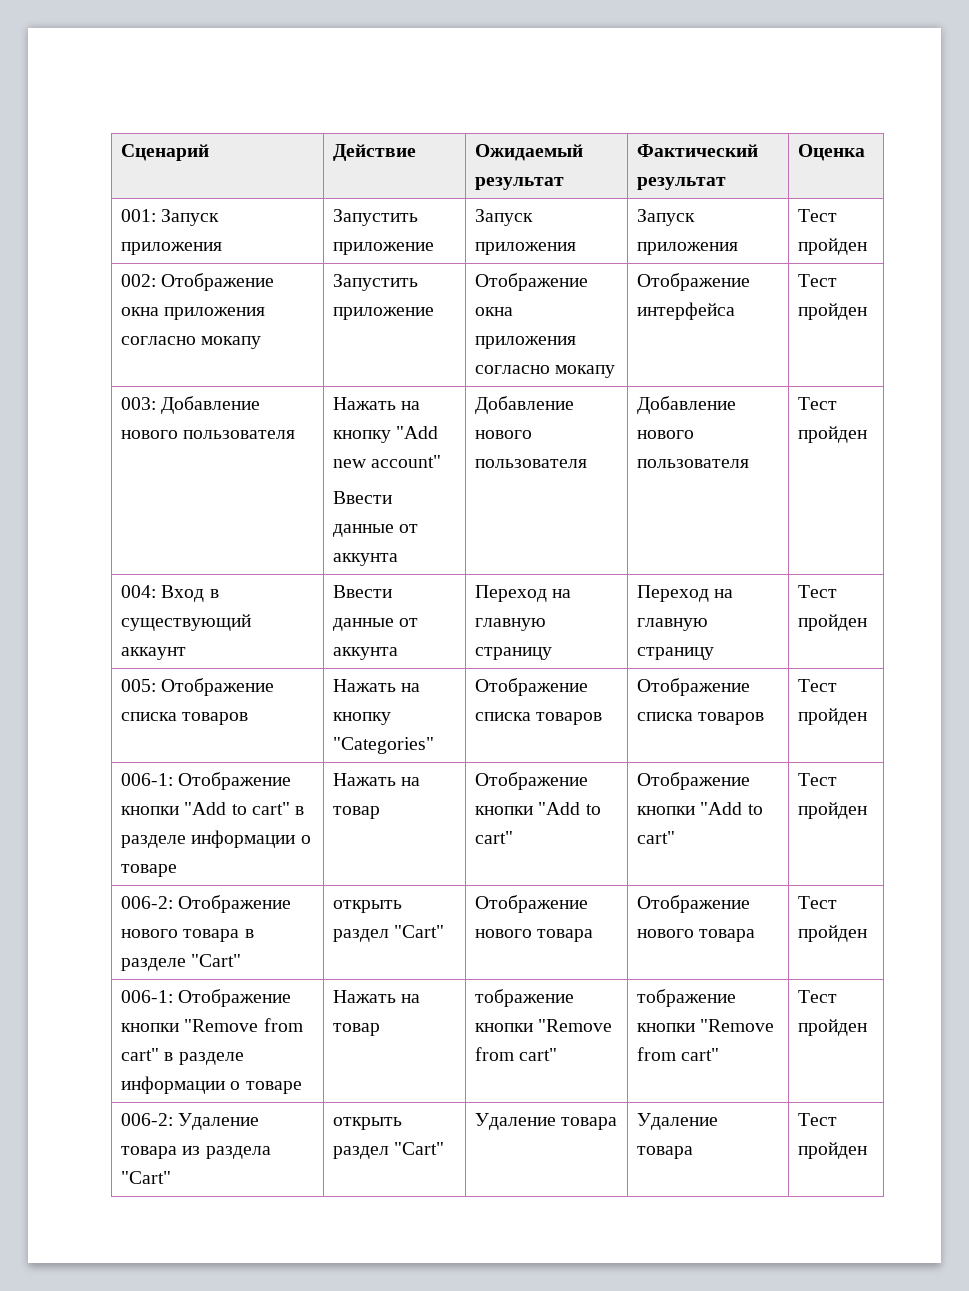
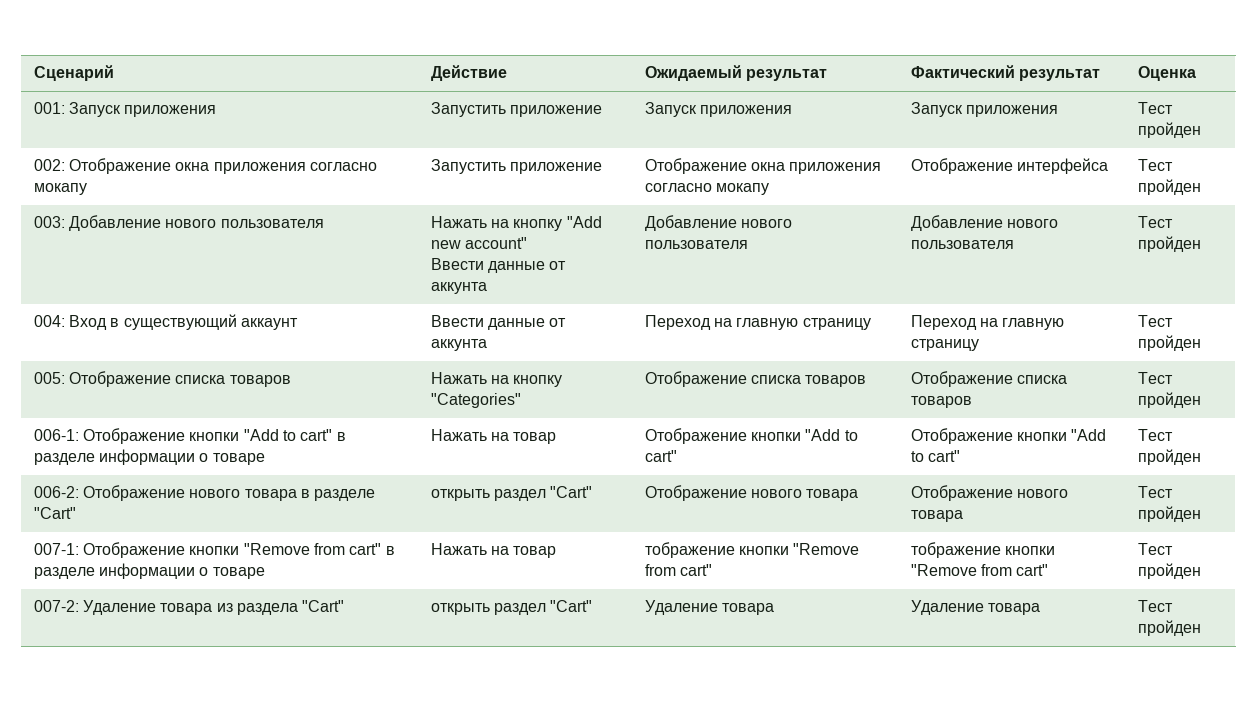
- 006-1: Отображение кнопки "Remove from cart" в разделе информации о товаре | Нажать на товар | тображение кнопки "Remove from cart" | тображение кнопки "Remove from cart" | Тест пройден
+ 007-1: Отображение кнопки "Remove from cart" в разделе информации о товаре | Нажать на товар | тображение кнопки "Remove from cart" | тображение кнопки "Remove from cart" | Тест пройден
- 006-2: Удаление товара из раздела "Cart" | открыть раздел "Cart" | Удаление товара | Удаление товара | Тест пройден
+ 007-2: Удаление товара из раздела "Cart" | открыть раздел "Cart" | Удаление товара | Удаление товара | Тест пройден

